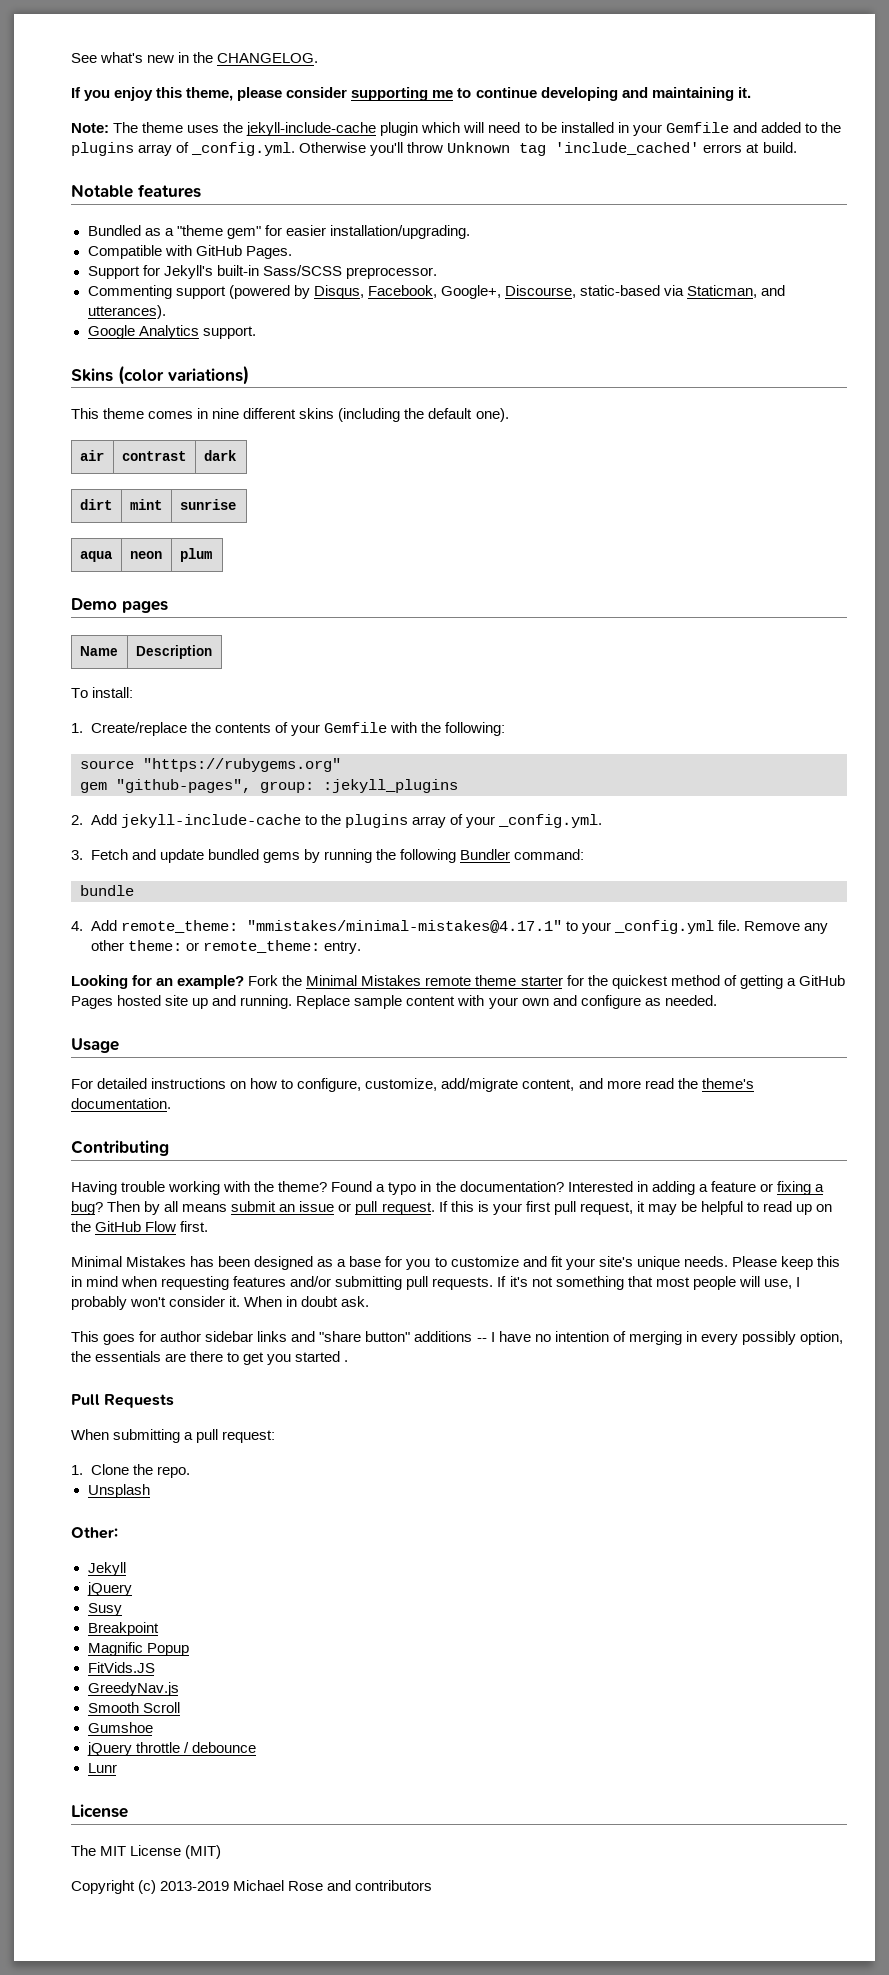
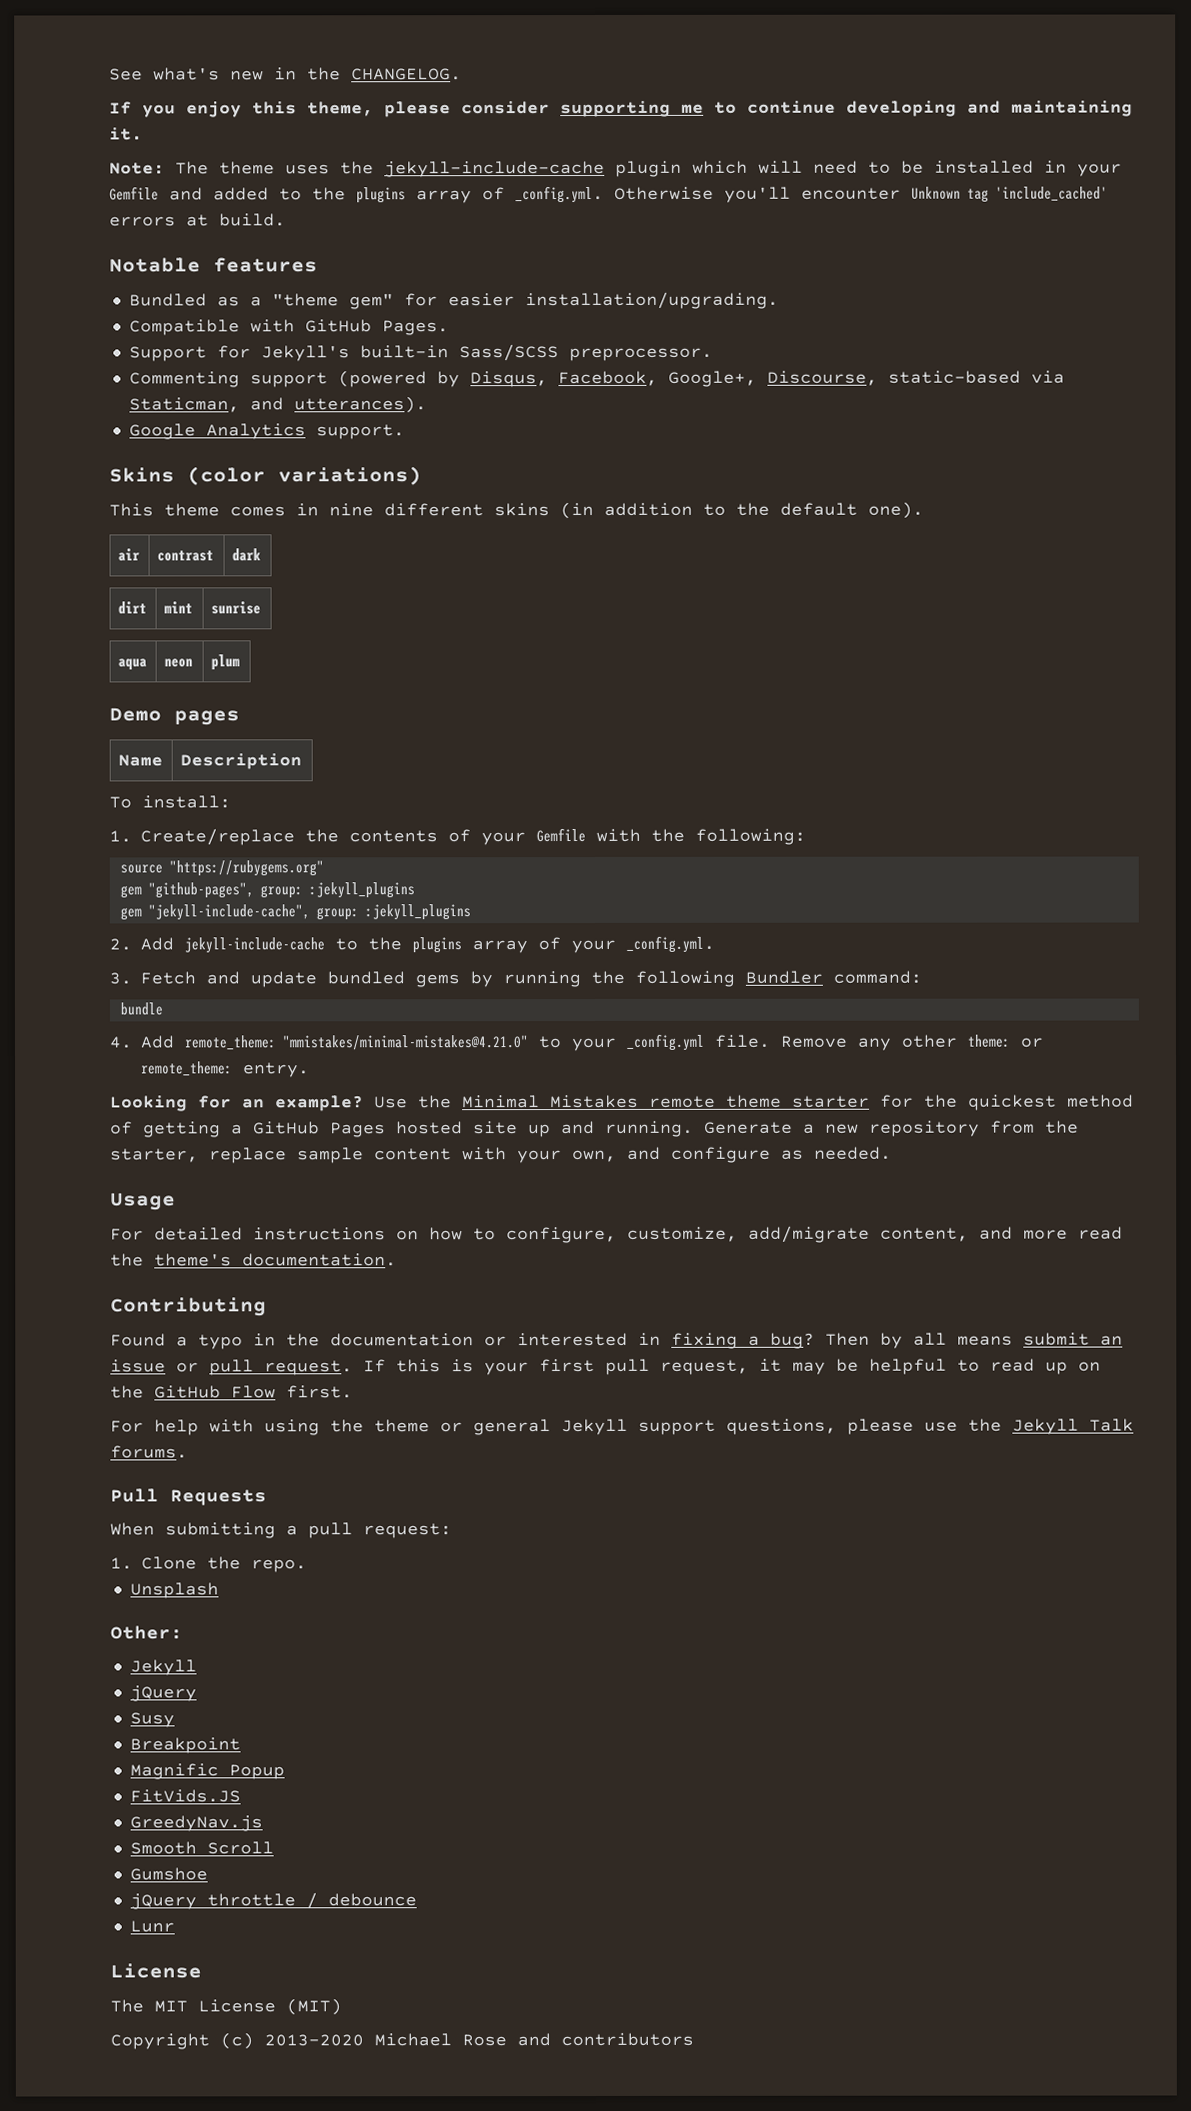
- Note: The theme uses the jekyll-include-cache plugin which will need to be installed in your Gemfile and added to the plugins array of _config.yml. Otherwise you'll throw Unknown tag 'include_cached' errors at build.
+ Note: The theme uses the jekyll-include-cache plugin which will need to be installed in your Gemfile and added to the plugins array of _config.yml. Otherwise you'll encounter Unknown tag 'include_cached' errors at build.
- This theme comes in nine different skins (including the default one).
+ This theme comes in nine different skins (in addition to the default one).
+ gem "jekyll-include-cache", group: :jekyll_plugins
- 4. Add remote_theme: "mmistakes/minimal-mistakes@4.17.1" to your _config.yml file.
+ 4. Add remote_theme: "mmistakes/minimal-mistakes@4.21.0" to your _config.yml file.
- Fork the Minimal Mistakes remote theme starter for the quickest method of getting a GitHub Pages hosted site up and running.
+ Use the Minimal Mistakes remote theme starter for the quickest method of getting a GitHub Pages hosted site up and running.
- Replace sample content with your own and configure as needed.
+ Generate a new repository from the starter, replace sample content with your own, and configure as needed.
- Having trouble working with the theme? Found a typo in the documentation? Interested in adding a feature or fixing a bug?
+ Found a typo in the documentation or interested in fixing a bug?
- Minimal Mistakes has been designed as a base for you to customize and fit your site's unique needs. Please keep this in mind when requesting features and/or submitting pull requests. If it's not something that most people will use, I probably won't consider it. When in doubt ask.
- This goes for author sidebar links and "share button" additions -- I have no intention of merging in every possibly option, the essentials are there to get you started .
+ For help with using the theme or general Jekyll support questions, please use the Jekyll Talk forums.
- Copyright (c) 2013-2019 Michael Rose and contributors
+ Copyright (c) 2013-2020 Michael Rose and contributors

